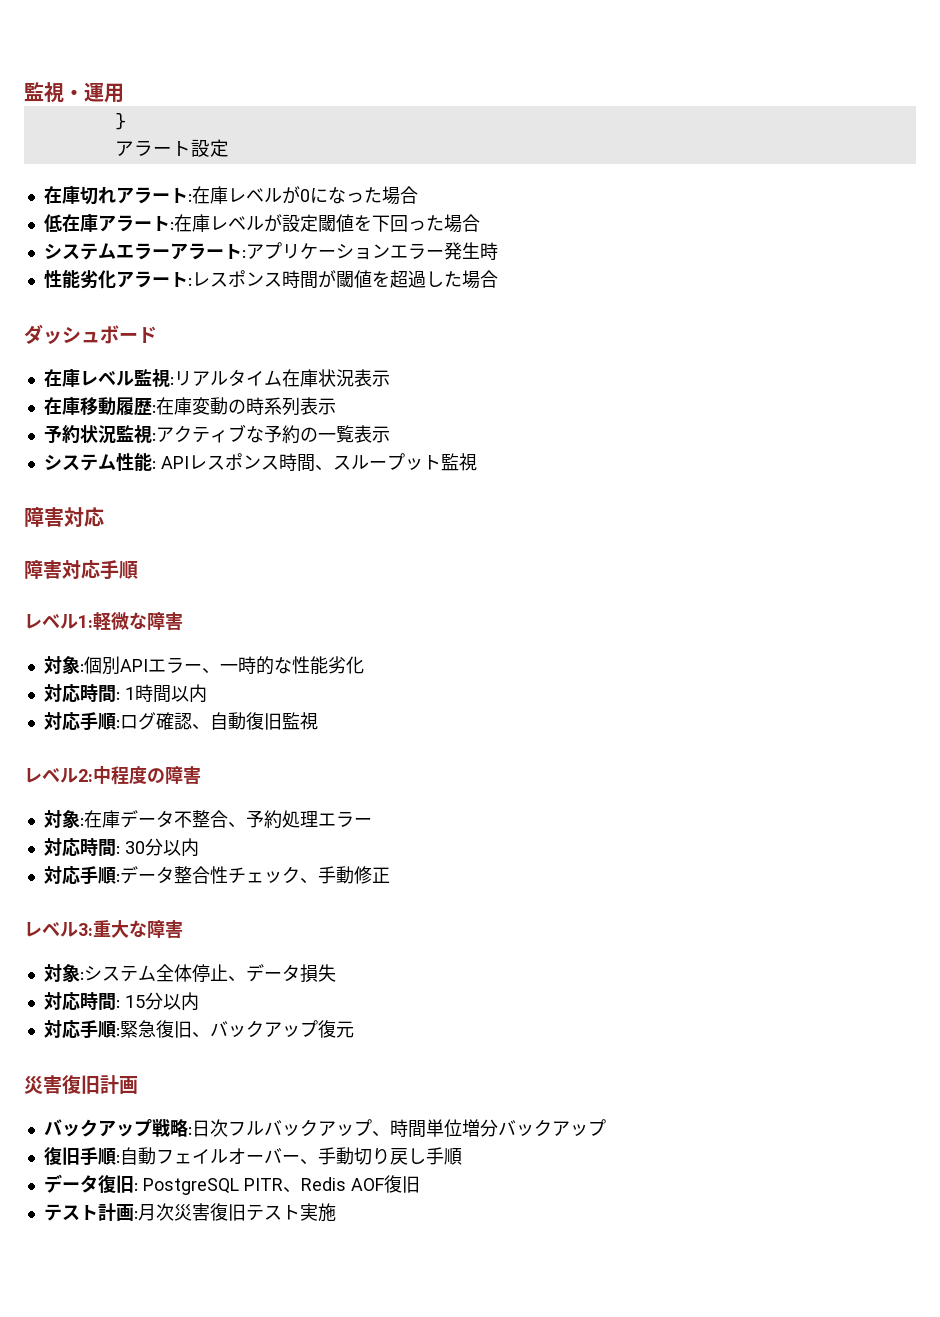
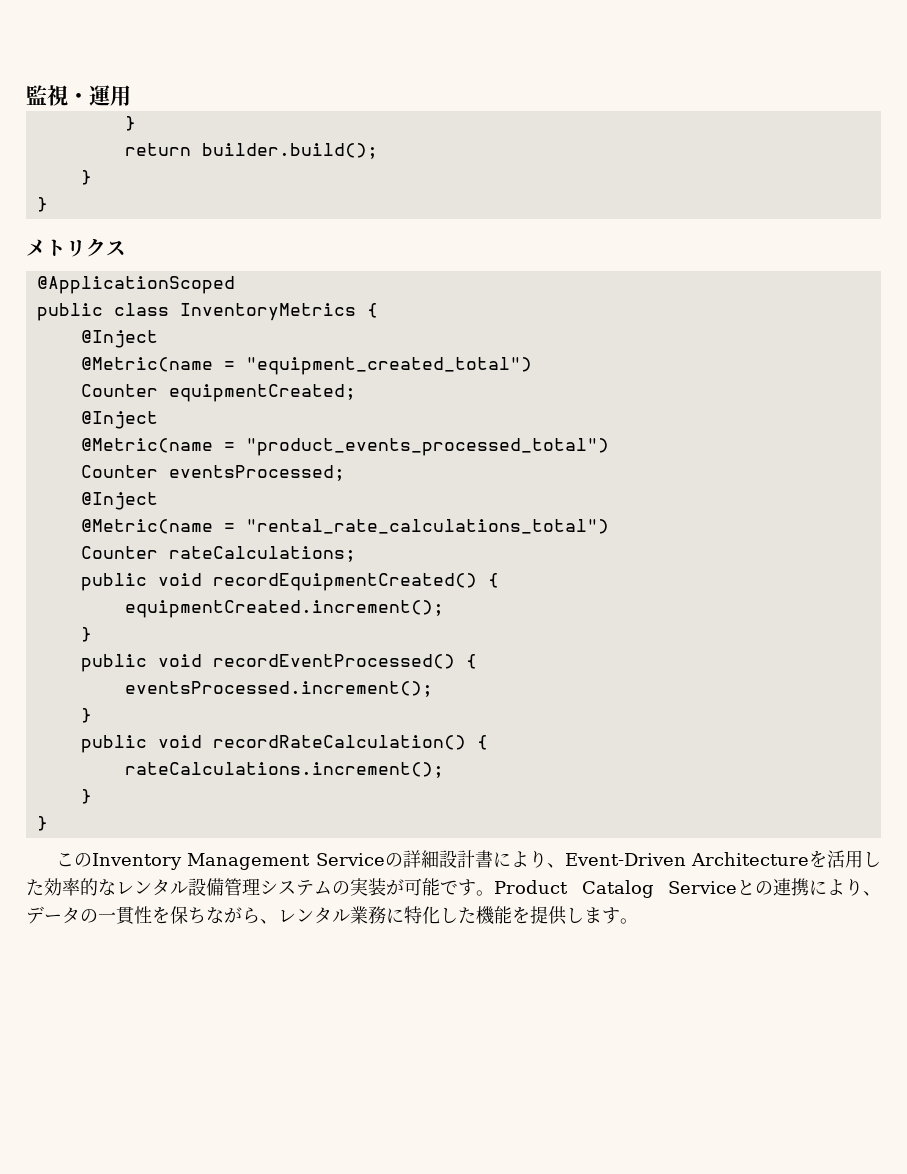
- アラート設定
- 在庫切れアラート:在庫レベルが0になった場合
- 低在庫アラート:在庫レベルが設定閾値を下回った場合
- システムエラーアラート:アプリケーションエラー発生時
- 性能劣化アラート:レスポンス時間が閾値を超過した場合
- ダッシュボード
- 在庫レベル監視:リアルタイム在庫状況表示
- 在庫移動履歴:在庫変動の時系列表示
- 予約状況監視:アクティブな予約の一覧表示
- システム性能: APIレスポンス時間、スループット監視
- 障害対応
- 障害対応手順
- レベル1:軽微な障害
- 対象:個別APIエラー、一時的な性能劣化
- 対応時間: 1時間以内
- 対応手順:ログ確認、自動復旧監視
- レベル2:中程度の障害
- 対象:在庫データ不整合、予約処理エラー
- 対応時間: 30分以内
- 対応手順:データ整合性チェック、手動修正
- レベル3:重大な障害
- 対象:システム全体停止、データ損失
- 対応時間: 15分以内
- 対応手順:緊急復旧、バックアップ復元
- 災害復旧計画
- バックアップ戦略:日次フルバックアップ、時間単位増分バックアップ
- 復旧手順:自動フェイルオーバー、手動切り戻し手順
- データ復旧: PostgreSQL PITR、Redis AOF復旧
- テスト計画:月次災害復旧テスト実施
+ return builder.build();
+ }
+ }
+ メトリクス
+ @ApplicationScoped
+ public class InventoryMetrics {
+ @Inject
+ @Metric(name = "equipment_created_total")
+ Counter equipmentCreated;
+ @Inject
+ @Metric(name = "product_events_processed_total")
+ Counter eventsProcessed;
+ @Inject
+ @Metric(name = "rental_rate_calculations_total")
+ Counter rateCalculations;
+ public void recordEquipmentCreated() {
+ equipmentCreated.increment();
+ }
+ public void recordEventProcessed() {
+ eventsProcessed.increment();
+ }
+ public void recordRateCalculation() {
+ rateCalculations.increment();
+ }
+ }
+ このInventory Management Serviceの詳細設計書により、Event-Driven Architectureを活用した効率的なレンタル設備管理システムの実装が可能です。Product Catalog Serviceとの連携により、データの一貫性を保ちながら、レンタル業務に特化した機能を提供します。

